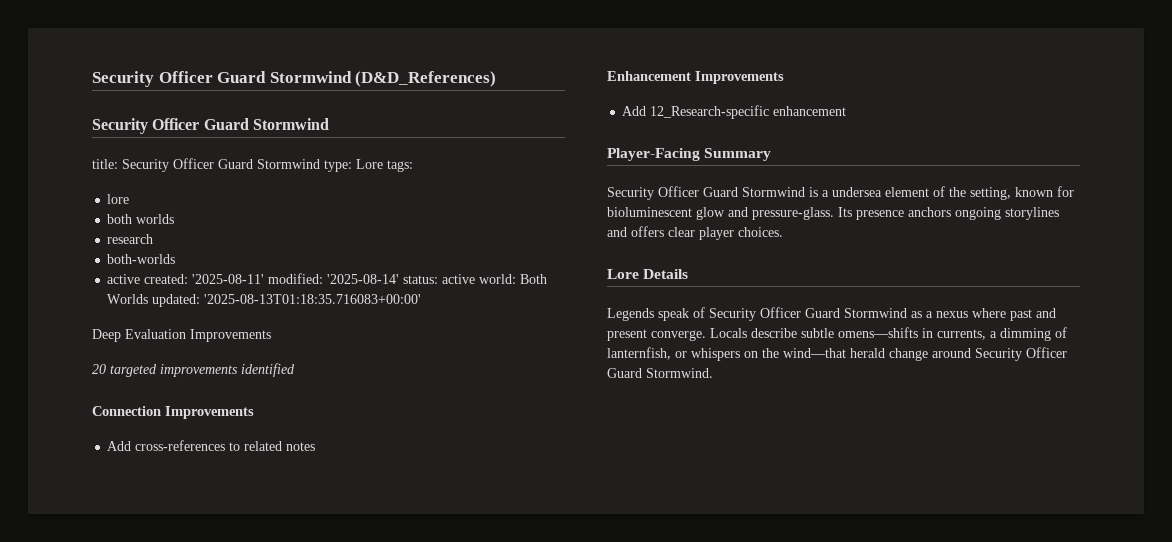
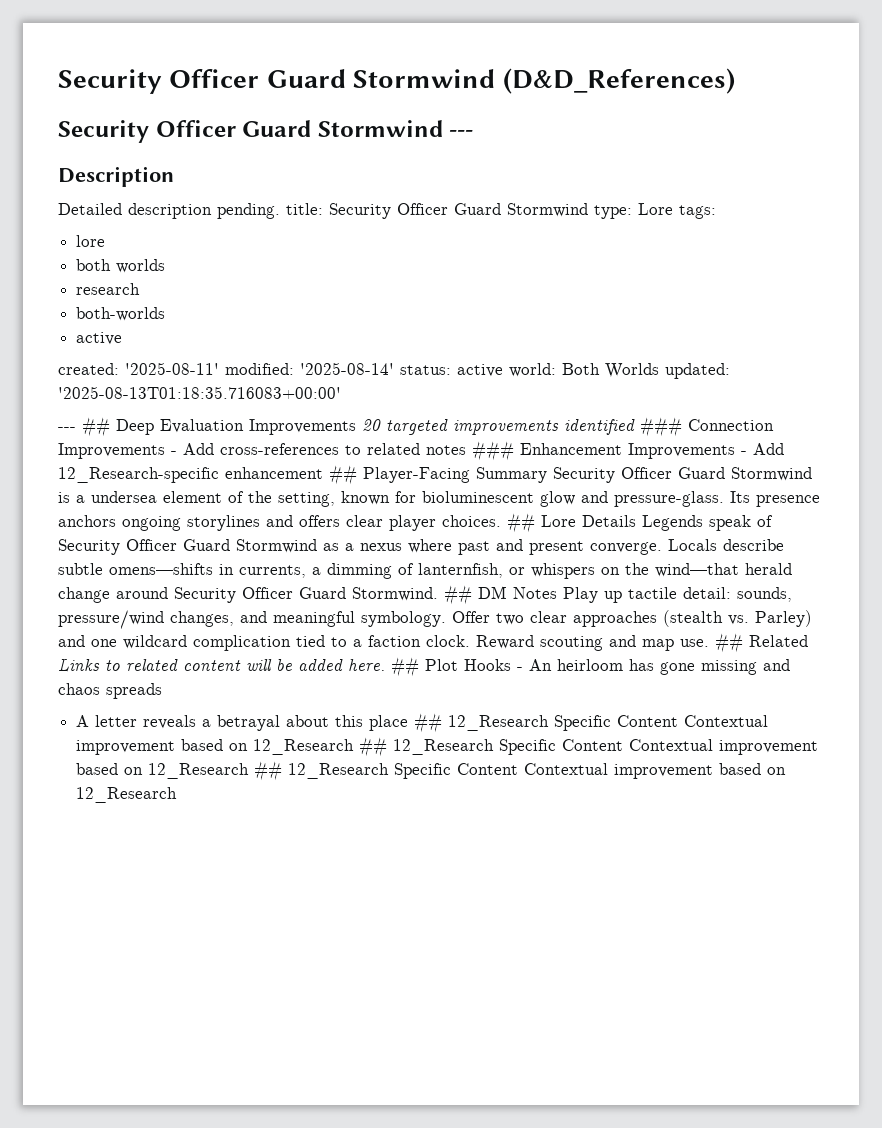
  Security Officer Guard Stormwind (D&D_References)
- Security Officer Guard Stormwind
- title: Security Officer Guard Stormwind type: Lore tags:
+ Security Officer Guard Stormwind ---
+ Description
+ Detailed description pending. title: Security Officer Guard Stormwind type: Lore tags:
  both-worlds
- active created: '2025-08-11' modified: '2025-08-14' status: active world: Both Worlds updated: '2025-08-13T01:18:35.716083+00:00'
+ active
+ created: '2025-08-11' modified: '2025-08-14' status: active world: Both Worlds updated: '2025-08-13T01:18:35.716083+00:00'
- Deep Evaluation Improvements
- 20 targeted improvements identified
- Connection Improvements
- Add cross-references to related notes
- Enhancement Improvements
- Add 12_Research-specific enhancement
- Player-Facing Summary
- Security Officer Guard Stormwind is a undersea element of the setting, known for bioluminescent glow and pressure-glass.
+ --- ## Deep Evaluation Improvements 20 targeted improvements identified ### Connection Improvements - Add cross-references to related notes ### Enhancement Improvements - Add 12_Research-specific enhancement ## Player-Facing Summary Security Officer Guard Stormwind is a undersea element of the setting, known for bioluminescent glow and pressure-glass.
- Its presence anchors ongoing storylines and offers clear player choices.
- Lore Details
- Legends speak of Security Officer Guard Stormwind as a nexus where past and present converge.
+ Its presence anchors ongoing storylines and offers clear player choices. ## Lore Details Legends speak of Security Officer Guard Stormwind as a nexus where past and present converge.
+ ## DM Notes Play up tactile detail: sounds, pressure/wind changes, and meaningful symbology. Offer two clear approaches (stealth vs. Parley) and one wildcard complication tied to a faction clock. Reward scouting and map use. ## Related Links to related content will be added here. ## Plot Hooks - An heirloom has gone missing and chaos spreads
+ A letter reveals a betrayal about this place ## 12_Research Specific Content Contextual improvement based on 12_Research ## 12_Research Specific Content Contextual improvement based on 12_Research ## 12_Research Specific Content Contextual improvement based on 12_Research

